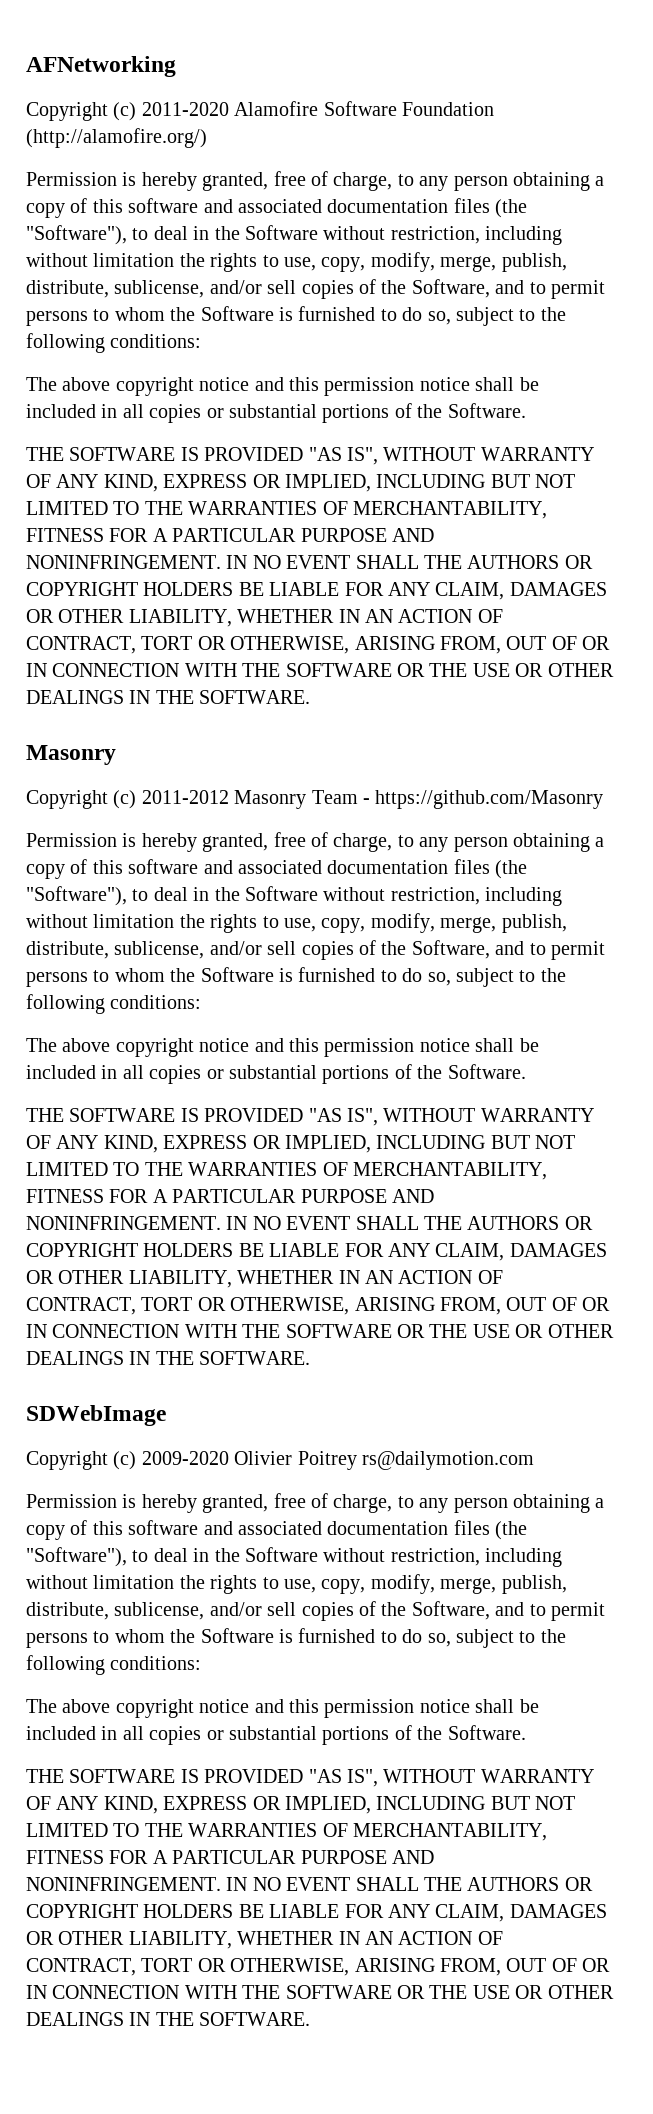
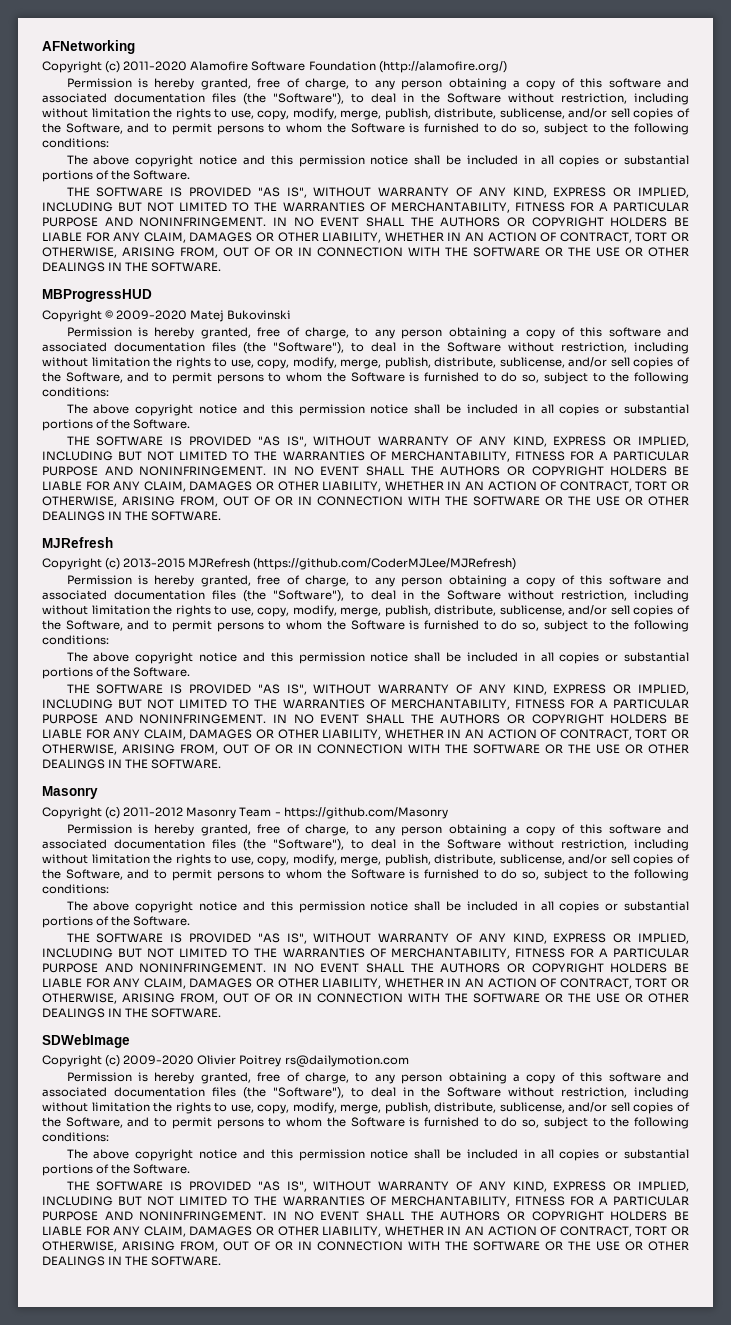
+ MBProgressHUD
+ Copyright © 2009-2020 Matej Bukovinski
+ Permission is hereby granted, free of charge, to any person obtaining a copy of this software and associated documentation files (the "Software"), to deal in the Software without restriction, including without limitation the rights to use, copy, modify, merge, publish, distribute, sublicense, and/or sell copies of the Software, and to permit persons to whom the Software is furnished to do so, subject to the following conditions:
+ The above copyright notice and this permission notice shall be included in all copies or substantial portions of the Software.
+ THE SOFTWARE IS PROVIDED "AS IS", WITHOUT WARRANTY OF ANY KIND, EXPRESS OR IMPLIED, INCLUDING BUT NOT LIMITED TO THE WARRANTIES OF MERCHANTABILITY, FITNESS FOR A PARTICULAR PURPOSE AND NONINFRINGEMENT. IN NO EVENT SHALL THE AUTHORS OR COPYRIGHT HOLDERS BE LIABLE FOR ANY CLAIM, DAMAGES OR OTHER LIABILITY, WHETHER IN AN ACTION OF CONTRACT, TORT OR OTHERWISE, ARISING FROM, OUT OF OR IN CONNECTION WITH THE SOFTWARE OR THE USE OR OTHER DEALINGS IN THE SOFTWARE.
+ MJRefresh
+ Copyright (c) 2013-2015 MJRefresh (https://github.com/CoderMJLee/MJRefresh)
+ Permission is hereby granted, free of charge, to any person obtaining a copy of this software and associated documentation files (the "Software"), to deal in the Software without restriction, including without limitation the rights to use, copy, modify, merge, publish, distribute, sublicense, and/or sell copies of the Software, and to permit persons to whom the Software is furnished to do so, subject to the following conditions:
+ The above copyright notice and this permission notice shall be included in all copies or substantial portions of the Software.
+ THE SOFTWARE IS PROVIDED "AS IS", WITHOUT WARRANTY OF ANY KIND, EXPRESS OR IMPLIED, INCLUDING BUT NOT LIMITED TO THE WARRANTIES OF MERCHANTABILITY, FITNESS FOR A PARTICULAR PURPOSE AND NONINFRINGEMENT. IN NO EVENT SHALL THE AUTHORS OR COPYRIGHT HOLDERS BE LIABLE FOR ANY CLAIM, DAMAGES OR OTHER LIABILITY, WHETHER IN AN ACTION OF CONTRACT, TORT OR OTHERWISE, ARISING FROM, OUT OF OR IN CONNECTION WITH THE SOFTWARE OR THE USE OR OTHER DEALINGS IN THE SOFTWARE.

